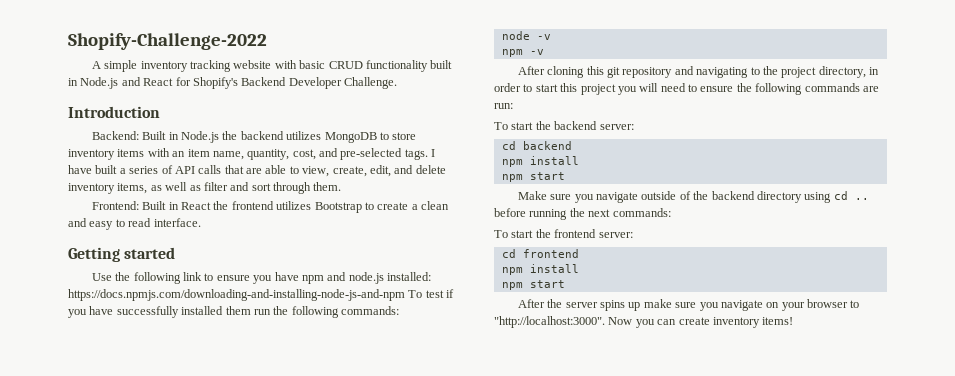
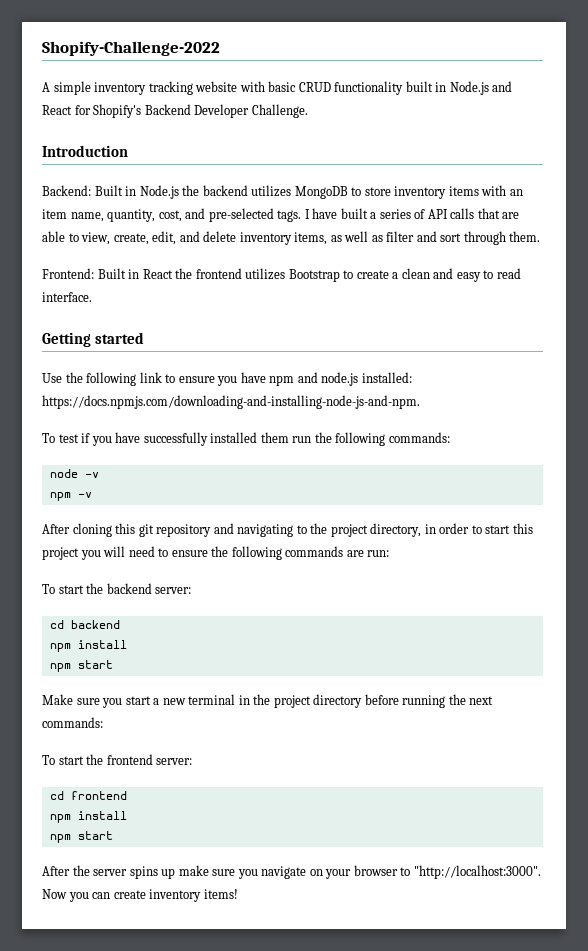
- Use the following link to ensure you have npm and node.js installed: https://docs.npmjs.com/downloading-and-installing-node-js-and-npm To test if you have successfully installed them run the following commands:
+ Use the following link to ensure you have npm and node.js installed: https://docs.npmjs.com/downloading-and-installing-node-js-and-npm.
+ To test if you have successfully installed them run the following commands:
- Make sure you navigate outside of the backend directory using cd .. before running the next commands:
+ Make sure you start a new terminal in the project directory before running the next commands:

